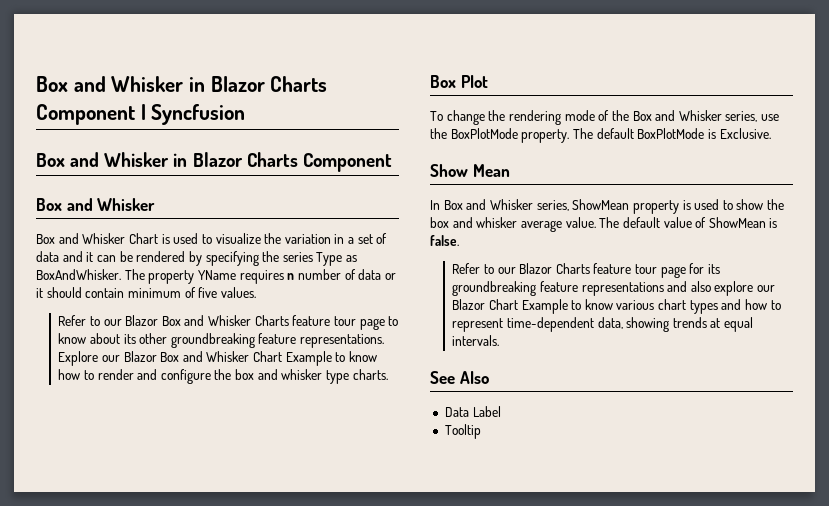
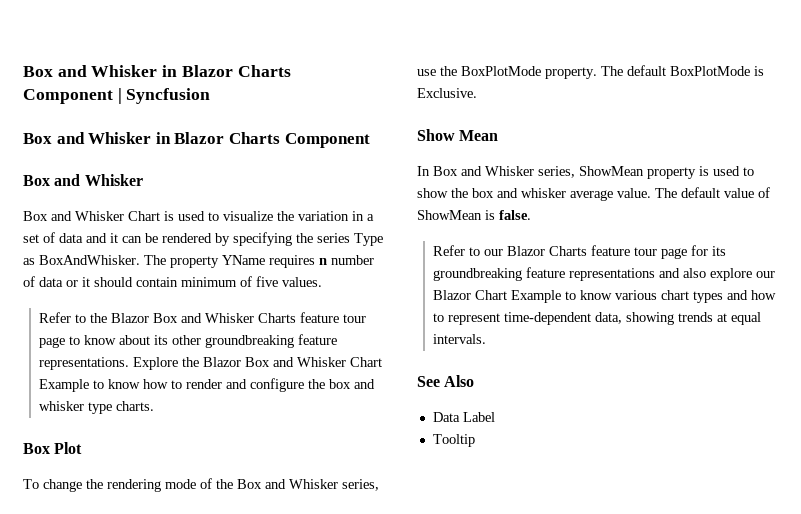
- Refer to our Blazor Box and Whisker Charts feature tour page to know about its other groundbreaking feature representations.
+ Refer to the Blazor Box and Whisker Charts feature tour page to know about its other groundbreaking feature representations.
- Explore our Blazor Box and Whisker Chart Example to know how to render and configure the box and whisker type charts.
+ Explore the Blazor Box and Whisker Chart Example to know how to render and configure the box and whisker type charts.

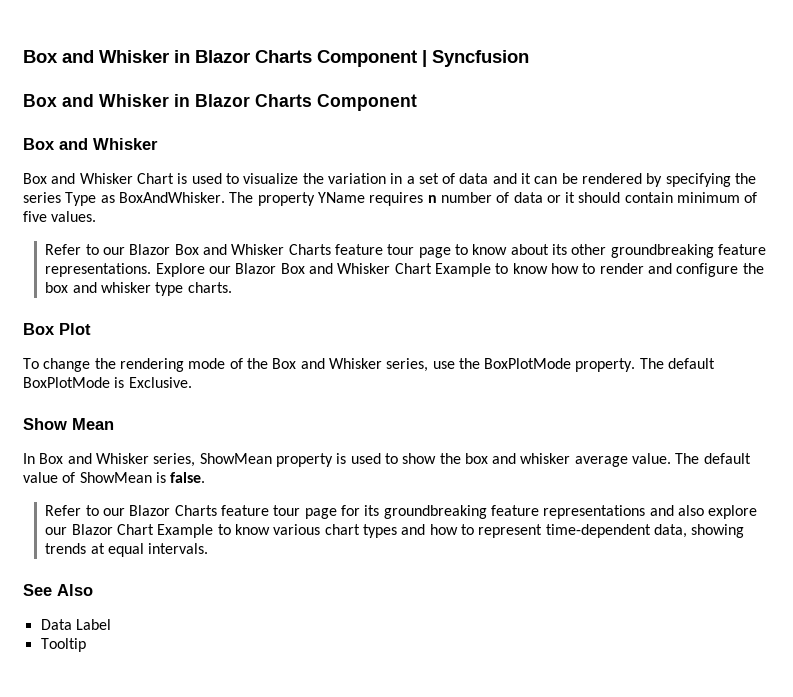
- Refer to the Blazor Box and Whisker Charts feature tour page to know about its other groundbreaking feature representations.
+ Refer to our Blazor Box and Whisker Charts feature tour page to know about its other groundbreaking feature representations.
- Explore the Blazor Box and Whisker Chart Example to know how to render and configure the box and whisker type charts.
+ Explore our Blazor Box and Whisker Chart Example to know how to render and configure the box and whisker type charts.

